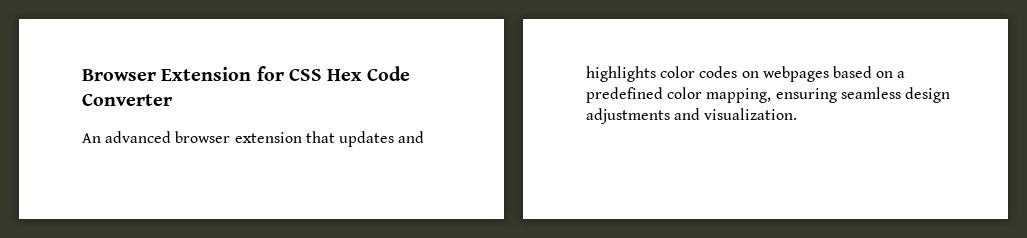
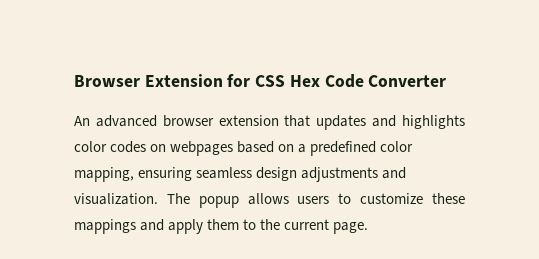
+ The popup allows users to customize these mappings and apply them to the current page.

